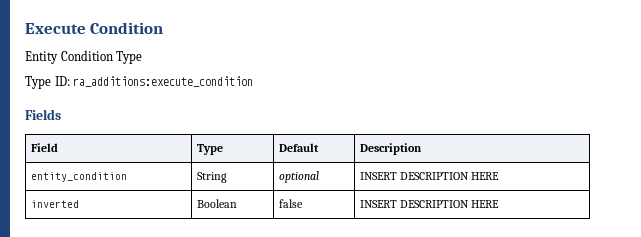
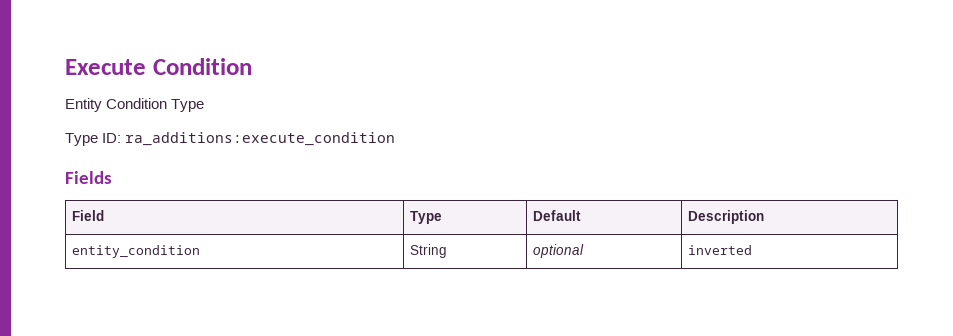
- entity_condition | String | optional | INSERT DESCRIPTION HERE
- inverted | Boolean | false | INSERT DESCRIPTION HERE
+ entity_condition | String | optional | inverted

